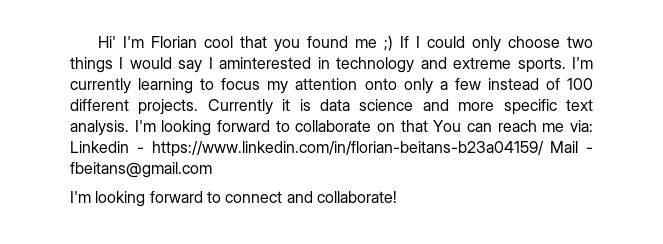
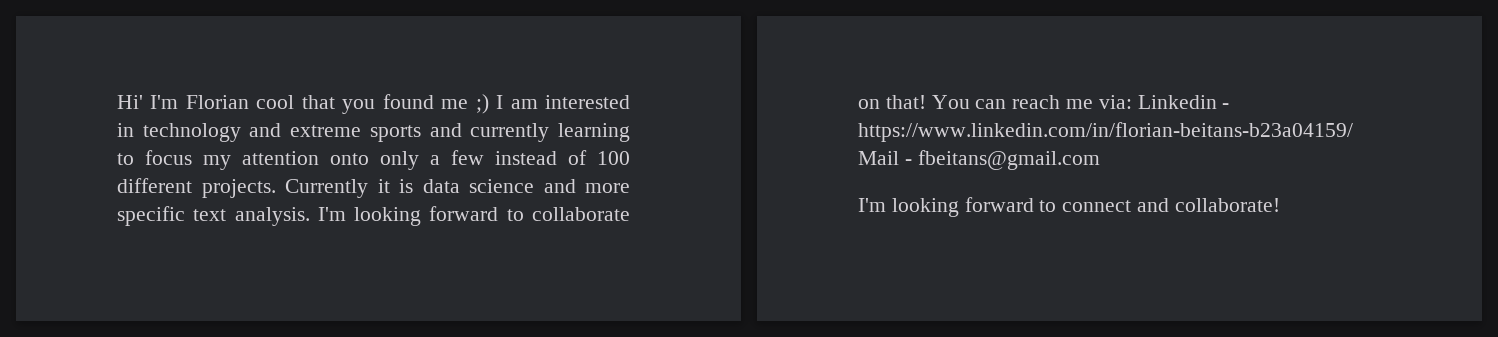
- Hi' I'm Florian cool that you found me ;) If I could only choose two things I would say I aminterested in technology and extreme sports. I'm currently learning to focus my attention onto only a few instead of 100 different projects.
+ Hi' I'm Florian cool that you found me ;) I am interested in technology and extreme sports and currently learning to focus my attention onto only a few instead of 100 different projects.
- I'm looking forward to collaborate on that You can reach me via: Linkedin - https://www.linkedin.com/in/florian-beitans-b23a04159/ Mail - fbeitans@gmail.com
+ I'm looking forward to collaborate on that! You can reach me via: Linkedin - https://www.linkedin.com/in/florian-beitans-b23a04159/ Mail - fbeitans@gmail.com

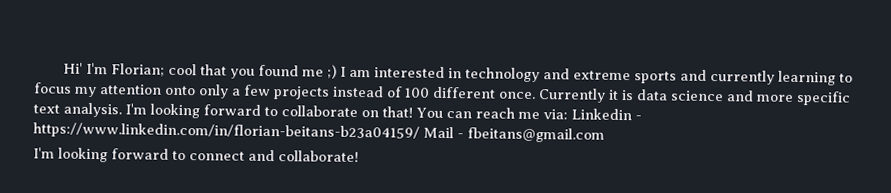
- Hi' I'm Florian cool that you found me ;) I am interested in technology and extreme sports and currently learning to focus my attention onto only a few instead of 100 different projects.
+ Hi' I'm Florian; cool that you found me ;) I am interested in technology and extreme sports and currently learning to focus my attention onto only a few projects instead of 100 different once.

